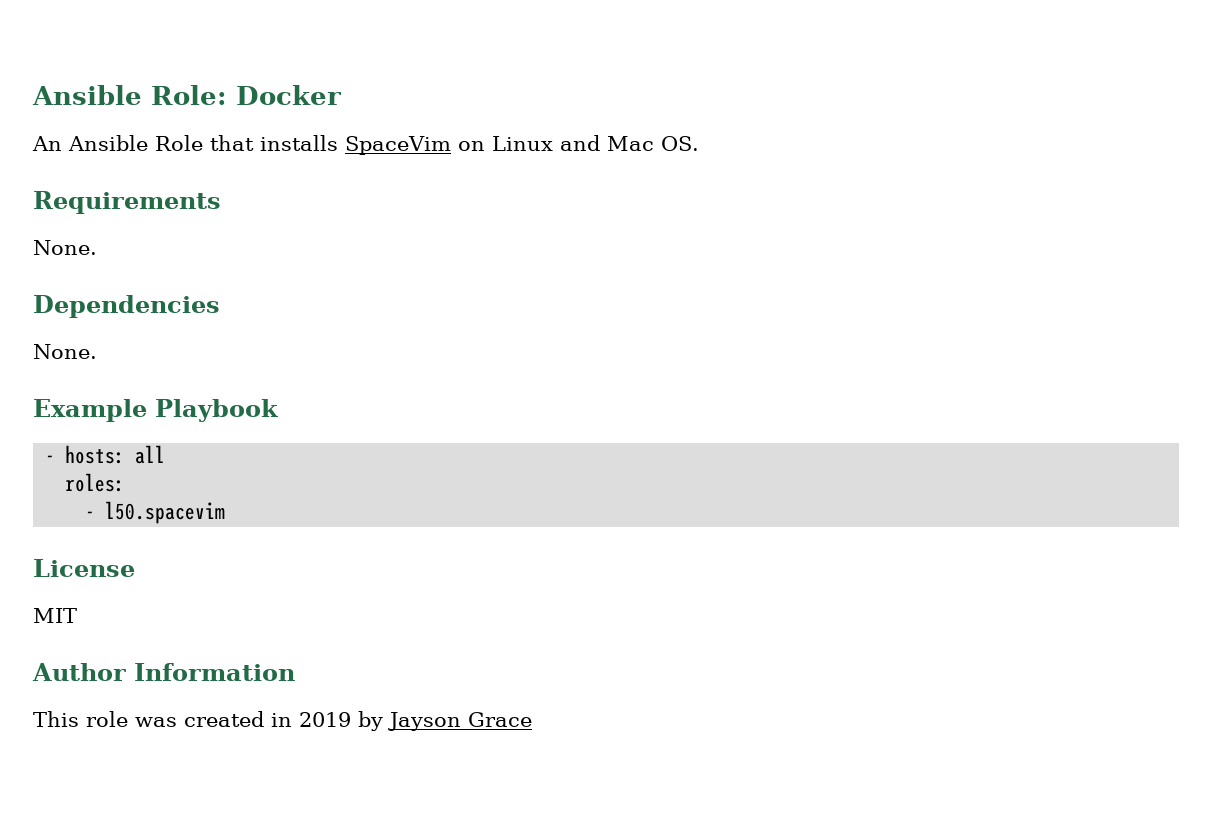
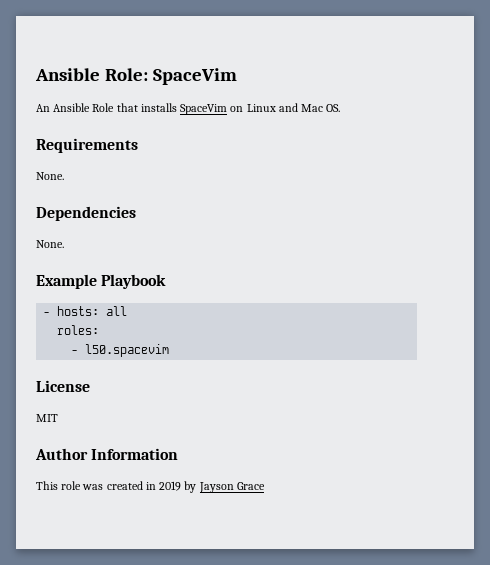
- Ansible Role: Docker
+ Ansible Role: SpaceVim

